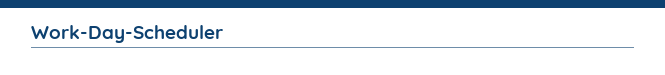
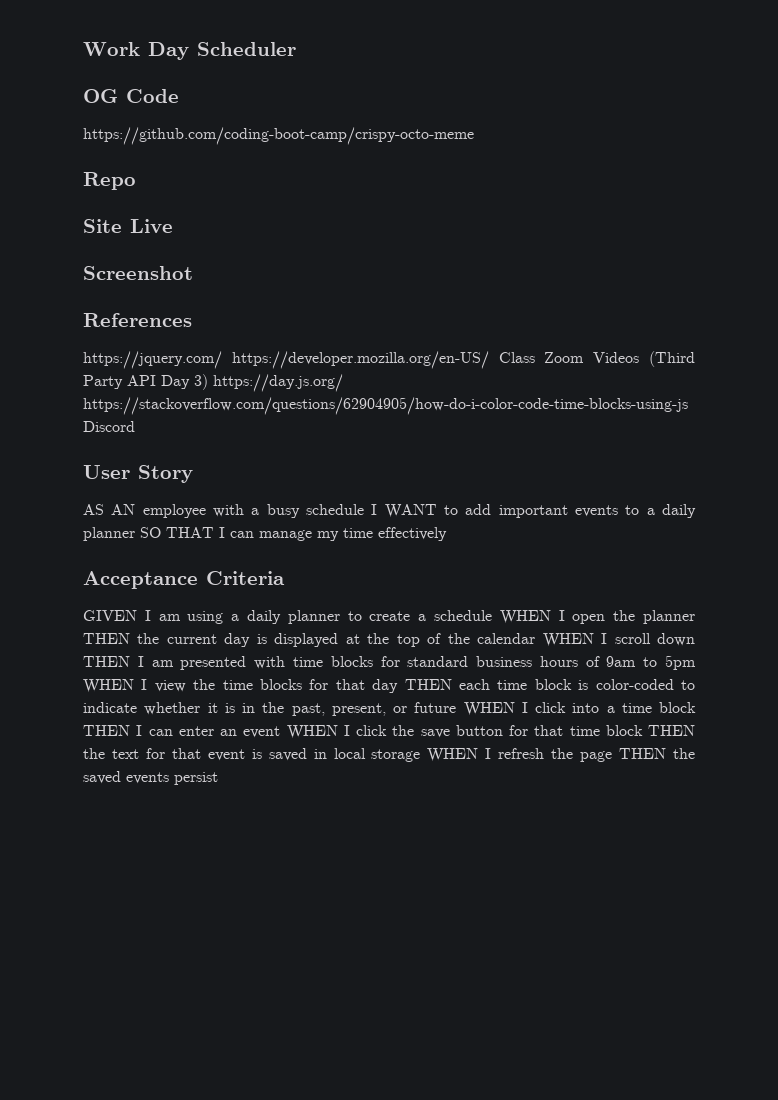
- Work-Day-Scheduler
+ Work Day Scheduler
+ OG Code
+ https://github.com/coding-boot-camp/crispy-octo-meme
+ Repo
+ Site Live
+ Screenshot
+ References
+ https://jquery.com/ https://developer.mozilla.org/en-US/ Class Zoom Videos (Third Party API Day 3) https://day.js.org/ https://stackoverflow.com/questions/62904905/how-do-i-color-code-time-blocks-using-js Discord
+ User Story
+ AS AN employee with a busy schedule I WANT to add important events to a daily planner SO THAT I can manage my time effectively
+ Acceptance Criteria
+ GIVEN I am using a daily planner to create a schedule WHEN I open the planner THEN the current day is displayed at the top of the calendar WHEN I scroll down THEN I am presented with time blocks for standard business hours of 9am to 5pm WHEN I view the time blocks for that day THEN each time block is color-coded to indicate whether it is in the past, present, or future WHEN I click into a time block THEN I can enter an event WHEN I click the save button for that time block THEN the text for that event is saved in local storage WHEN I refresh the page THEN the saved events persist

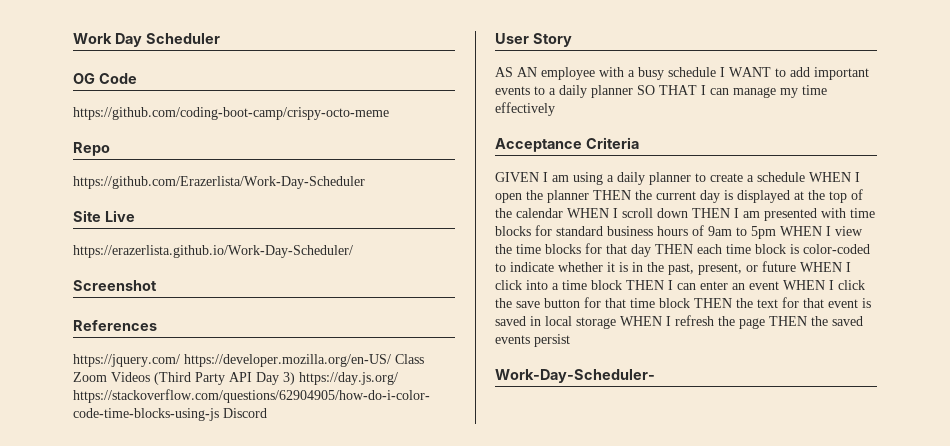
+ https://github.com/Erazerlista/Work-Day-Scheduler
+ https://erazerlista.github.io/Work-Day-Scheduler/
+ Work-Day-Scheduler-

